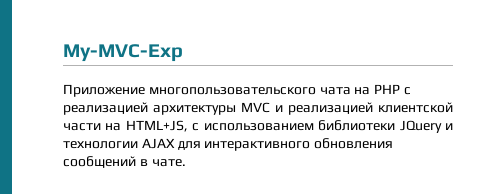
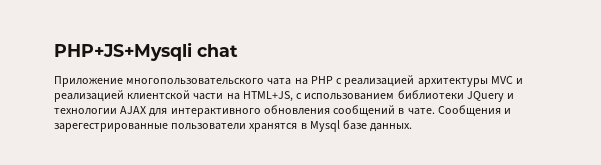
- My-MVC-Exp
+ PHP+JS+Mysqli chat
+ Сообщения и зарегестрированные пользователи хранятся в Mysql базе данных.

